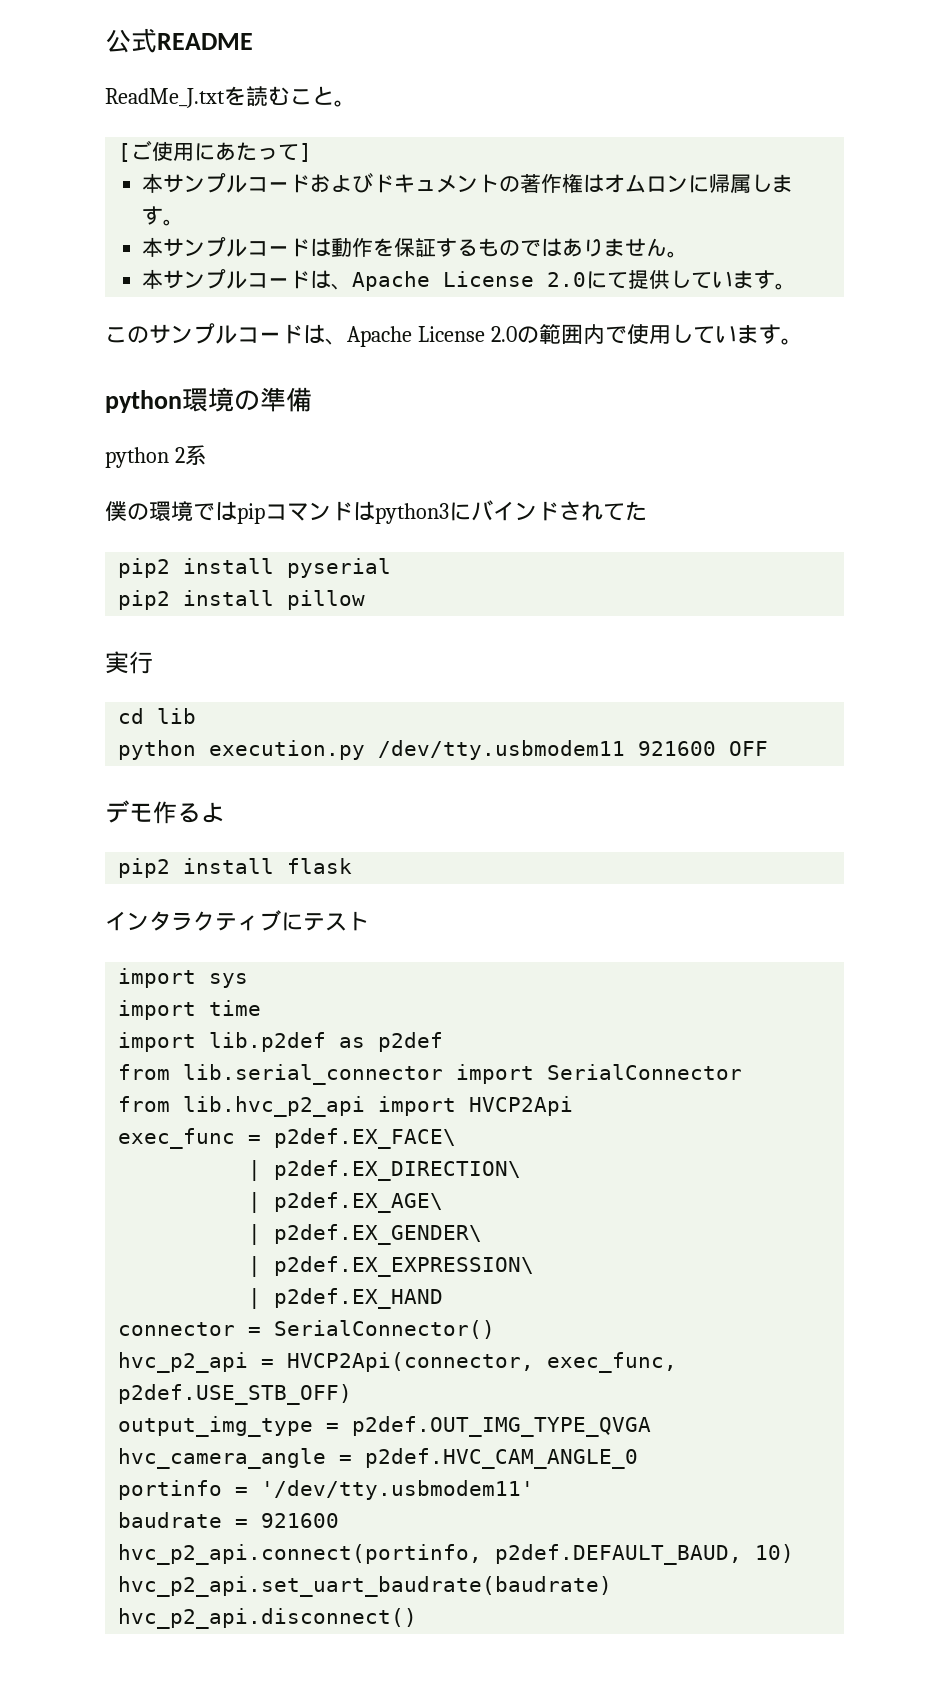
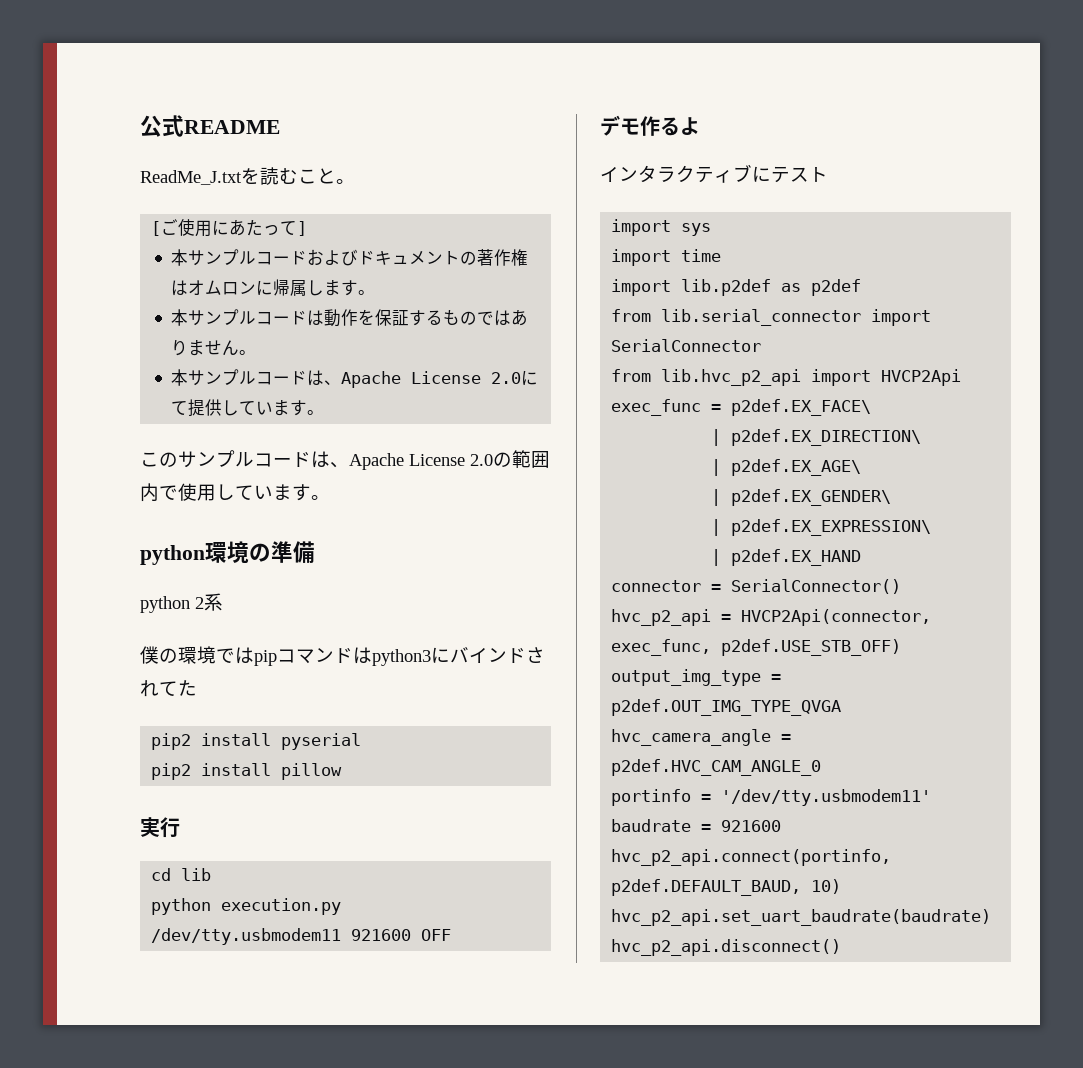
- pip2 install flask

